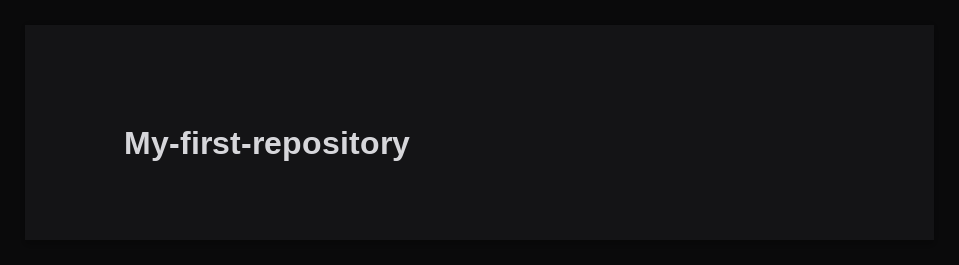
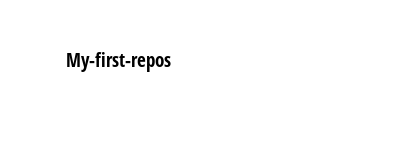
- My-first-repository
+ My-first-repos

